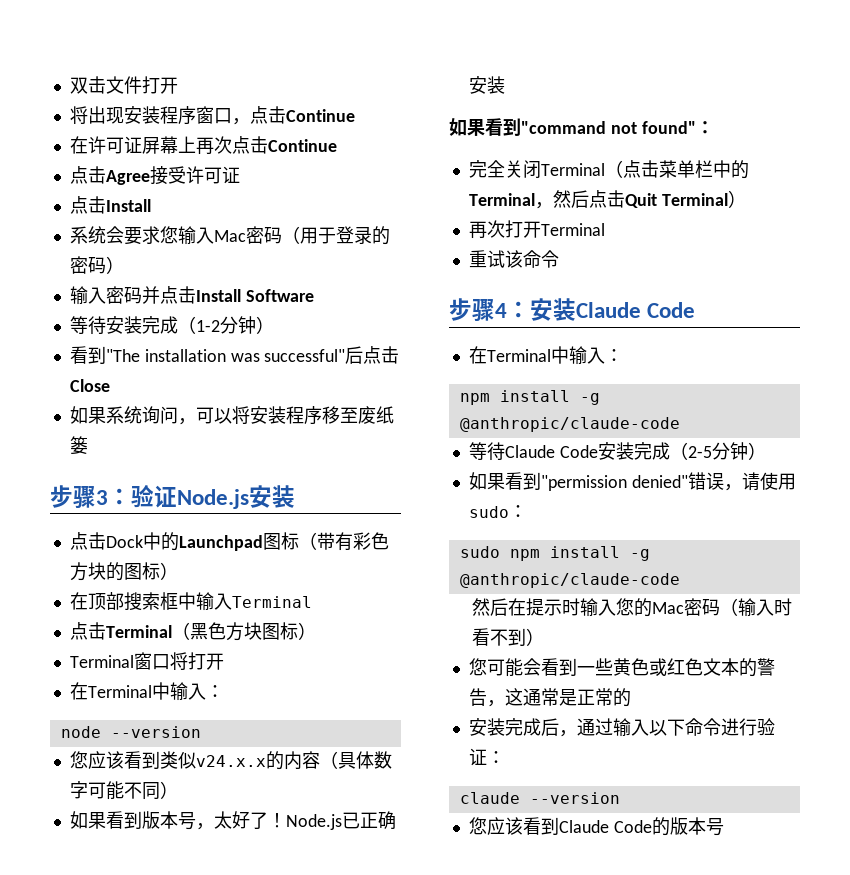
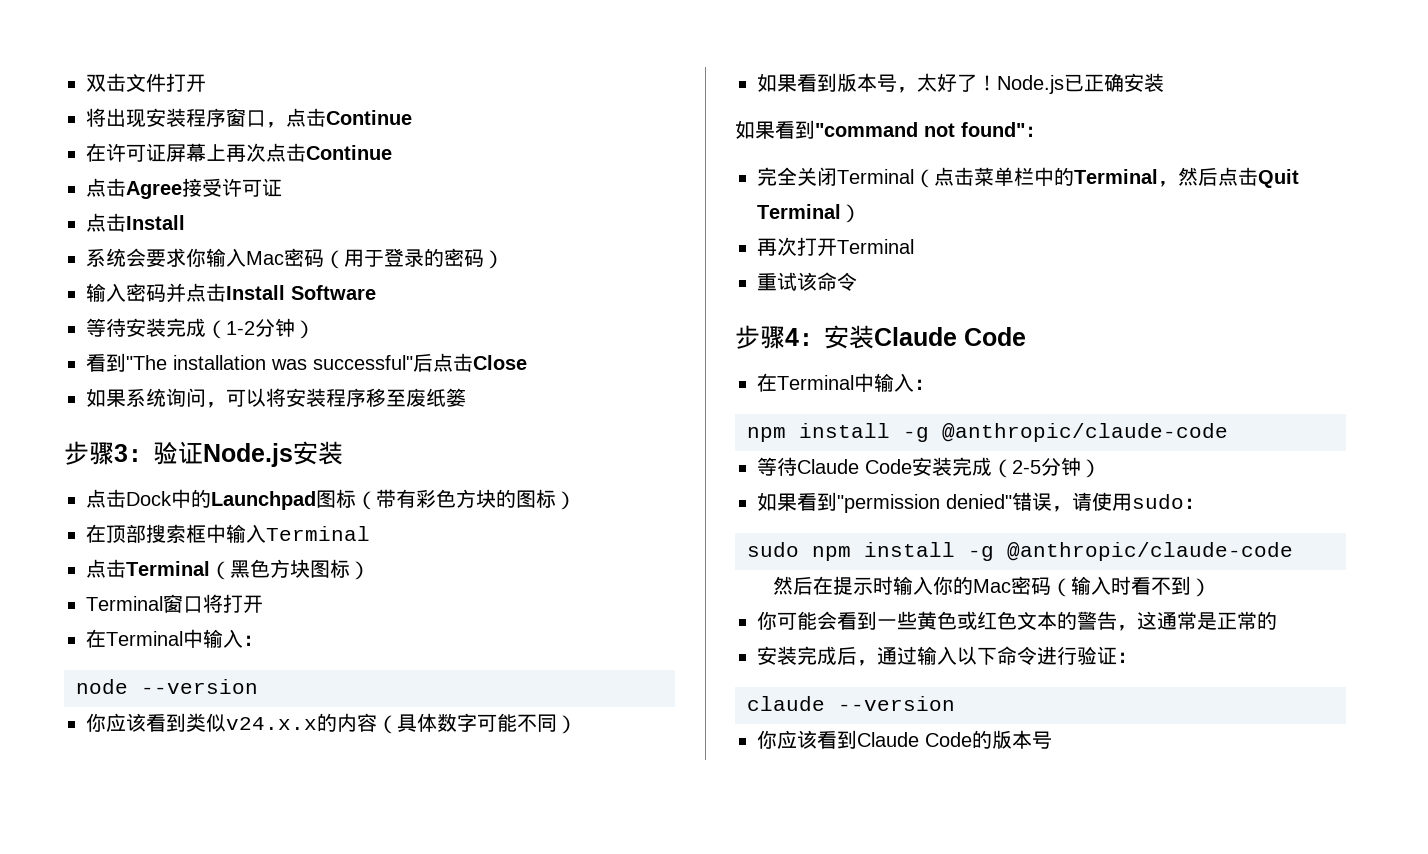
- 系统会要求您输入Mac密码（用于登录的密码）
+ 系统会要求你输入Mac密码（用于登录的密码）
- 您应该看到类似v24.x.x的内容（具体数字可能不同）
+ 你应该看到类似v24.x.x的内容（具体数字可能不同）
- 然后在提示时输入您的Mac密码（输入时看不到）
+ 然后在提示时输入你的Mac密码（输入时看不到）
- 您可能会看到一些黄色或红色文本的警告，这通常是正常的
+ 你可能会看到一些黄色或红色文本的警告，这通常是正常的
- 您应该看到Claude Code的版本号
+ 你应该看到Claude Code的版本号

